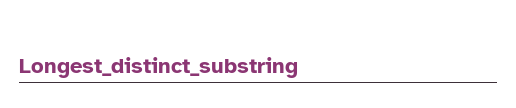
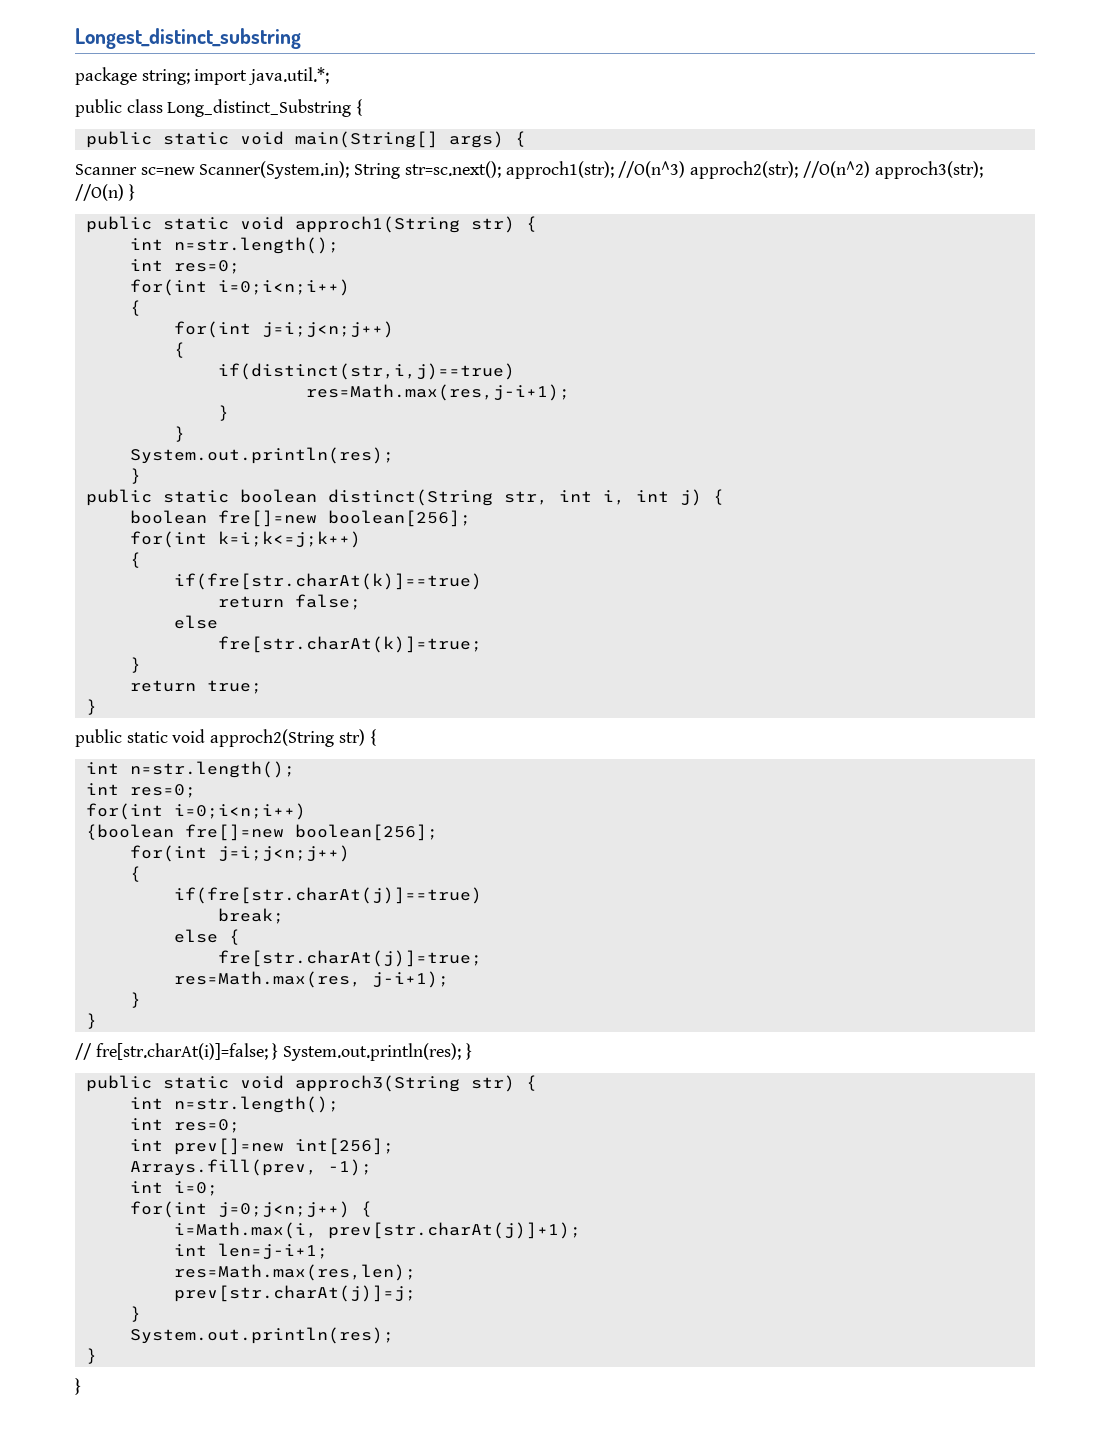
+ package string; import java.util.*;
+ public class Long_distinct_Substring {
+ public static void main(String[] args) {
+ Scanner sc=new Scanner(System.in); String str=sc.next(); approch1(str); //O(n^3) approch2(str); //O(n^2) approch3(str); //O(n) }
+ public static void approch1(String str) {
+ int n=str.length();
+ int res=0;
+ for(int i=0;i<n;i++)
+ {
+ for(int j=i;j<n;j++)
+ {
+ if(distinct(str,i,j)==true)
+ res=Math.max(res,j-i+1);
+ }
+ }
+ System.out.println(res);
+ }
+ public static boolean distinct(String str, int i, int j) {
+ boolean fre[]=new boolean[256];
+ for(int k=i;k<=j;k++)
+ {
+ if(fre[str.charAt(k)]==true)
+ return false;
+ else
+ fre[str.charAt(k)]=true;
+ }
+ return true;
+ }
+ public static void approch2(String str) {
+ int n=str.length();
+ int res=0;
+ for(int i=0;i<n;i++)
+ {boolean fre[]=new boolean[256];
+ for(int j=i;j<n;j++)
+ {
+ if(fre[str.charAt(j)]==true)
+ break;
+ else {
+ fre[str.charAt(j)]=true;
+ res=Math.max(res, j-i+1);
+ }
+ }
+ // fre[str.charAt(i)]=false; } System.out.println(res); }
+ public static void approch3(String str) {
+ int n=str.length();
+ int res=0;
+ int prev[]=new int[256];
+ Arrays.fill(prev, -1);
+ int i=0;
+ for(int j=0;j<n;j++) {
+ i=Math.max(i, prev[str.charAt(j)]+1);
+ int len=j-i+1;
+ res=Math.max(res,len);
+ prev[str.charAt(j)]=j;
+ }
+ System.out.println(res);
+ }
+ }

